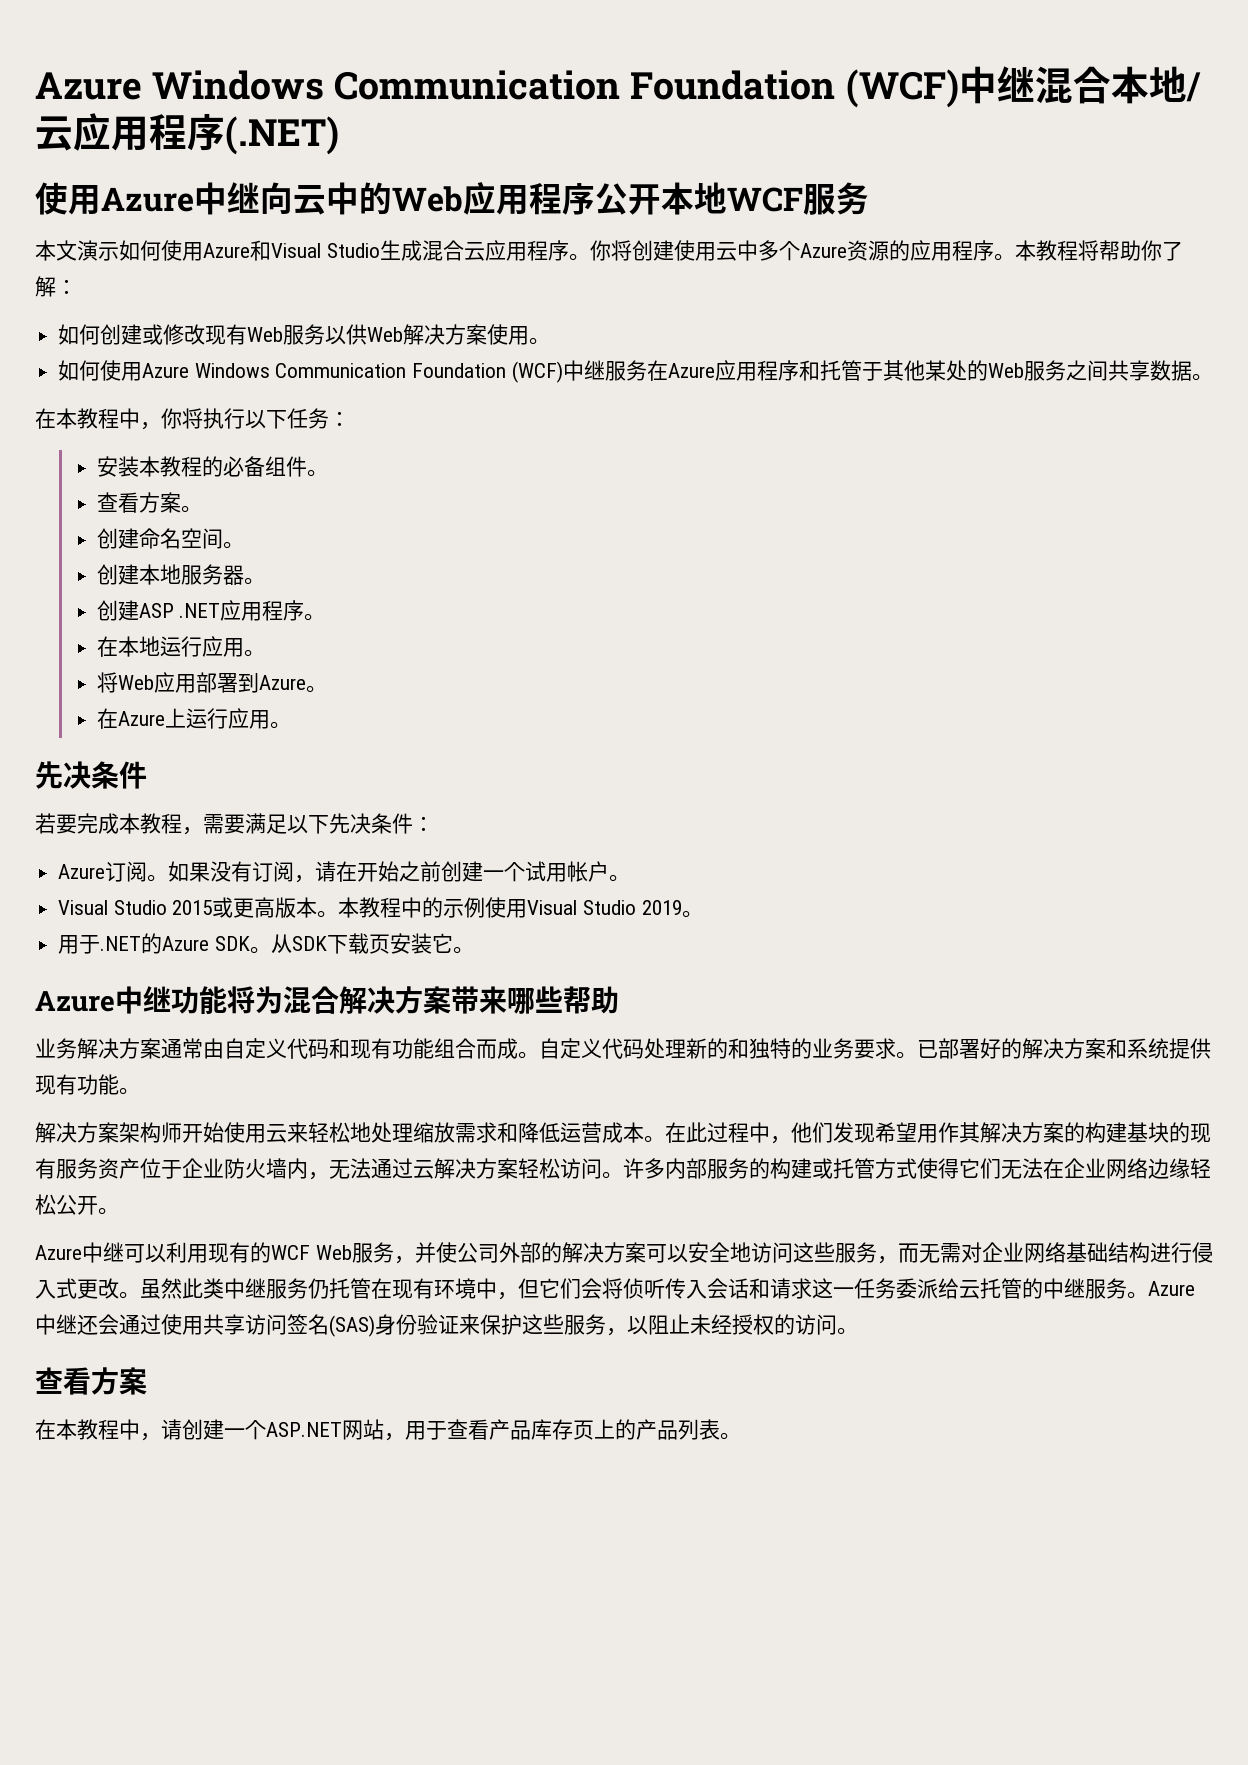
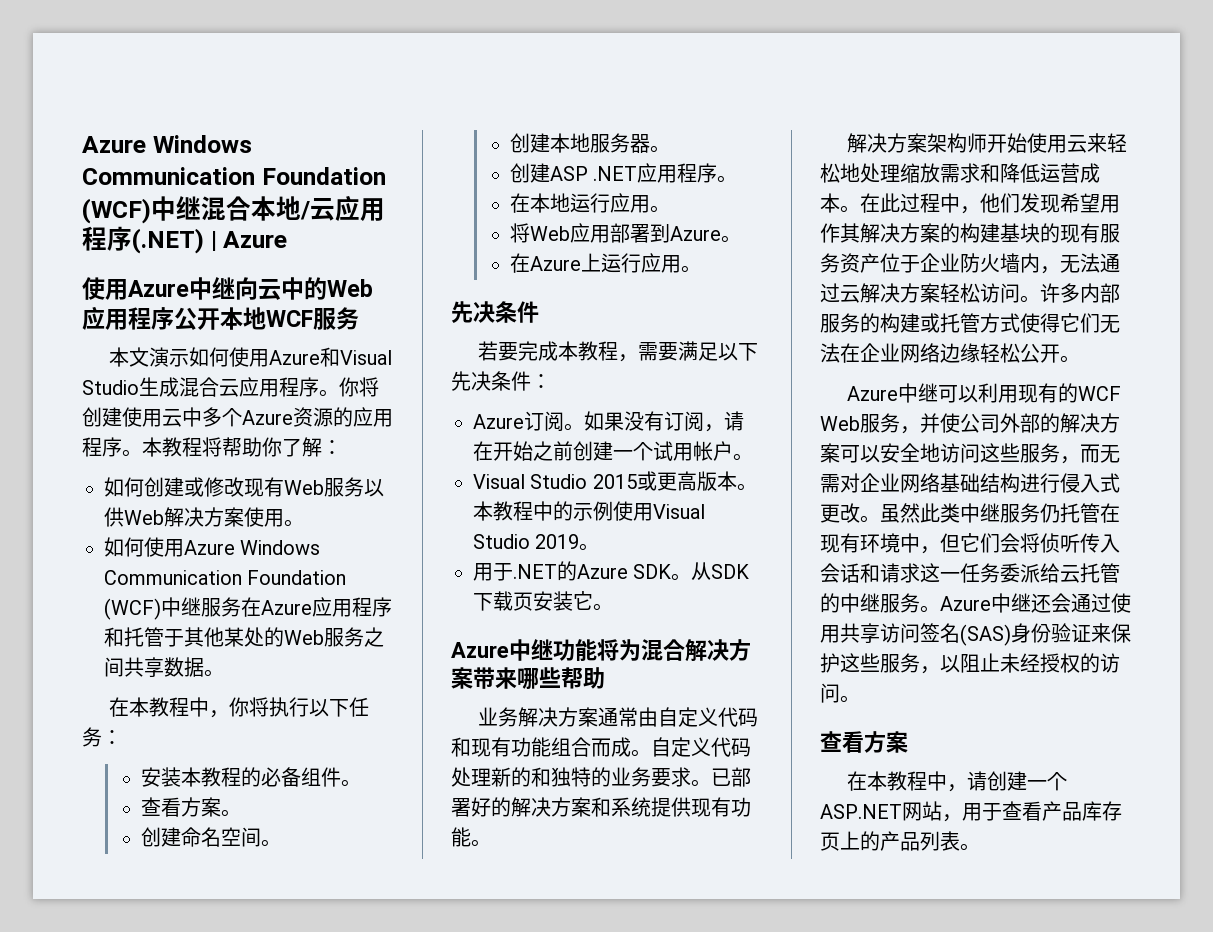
- Azure Windows Communication Foundation (WCF)中继混合本地/云应用程序(.NET)
+ Azure Windows Communication Foundation (WCF)中继混合本地/云应用程序(.NET) | Azure

